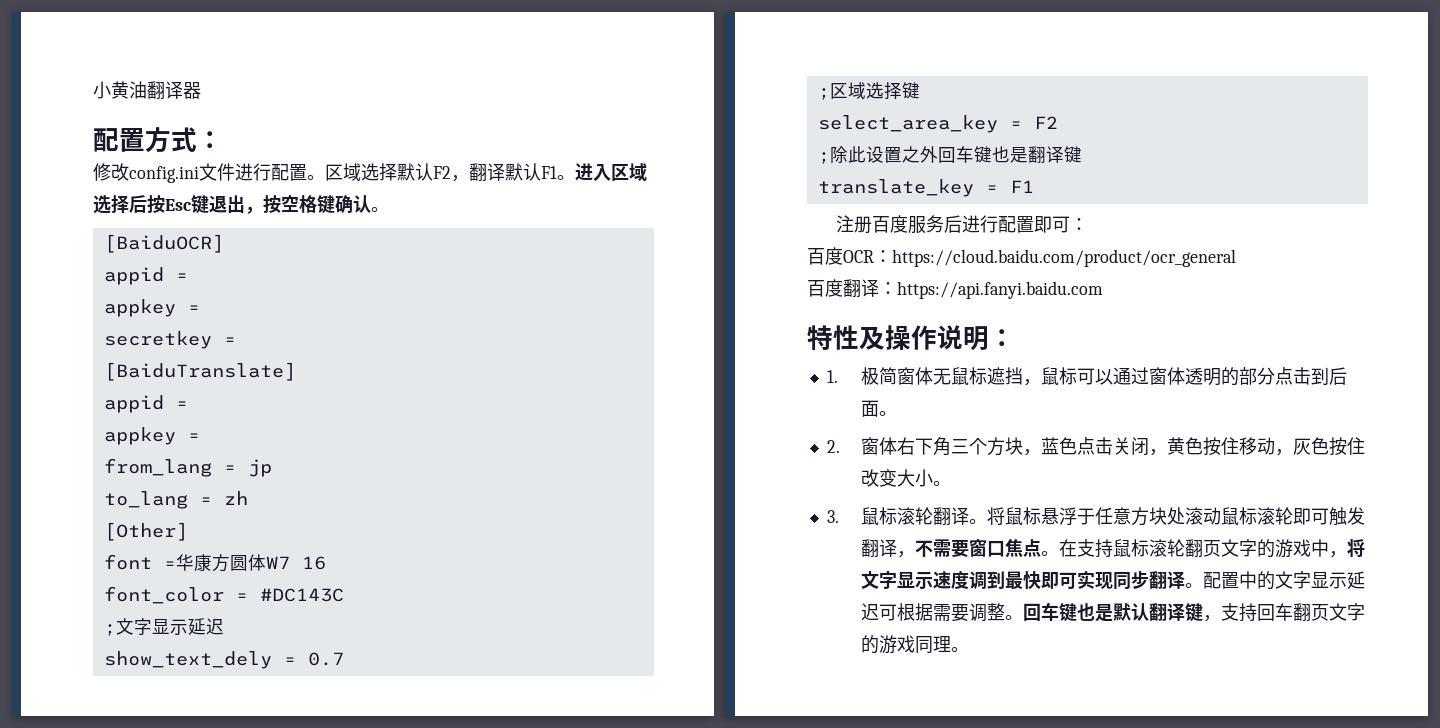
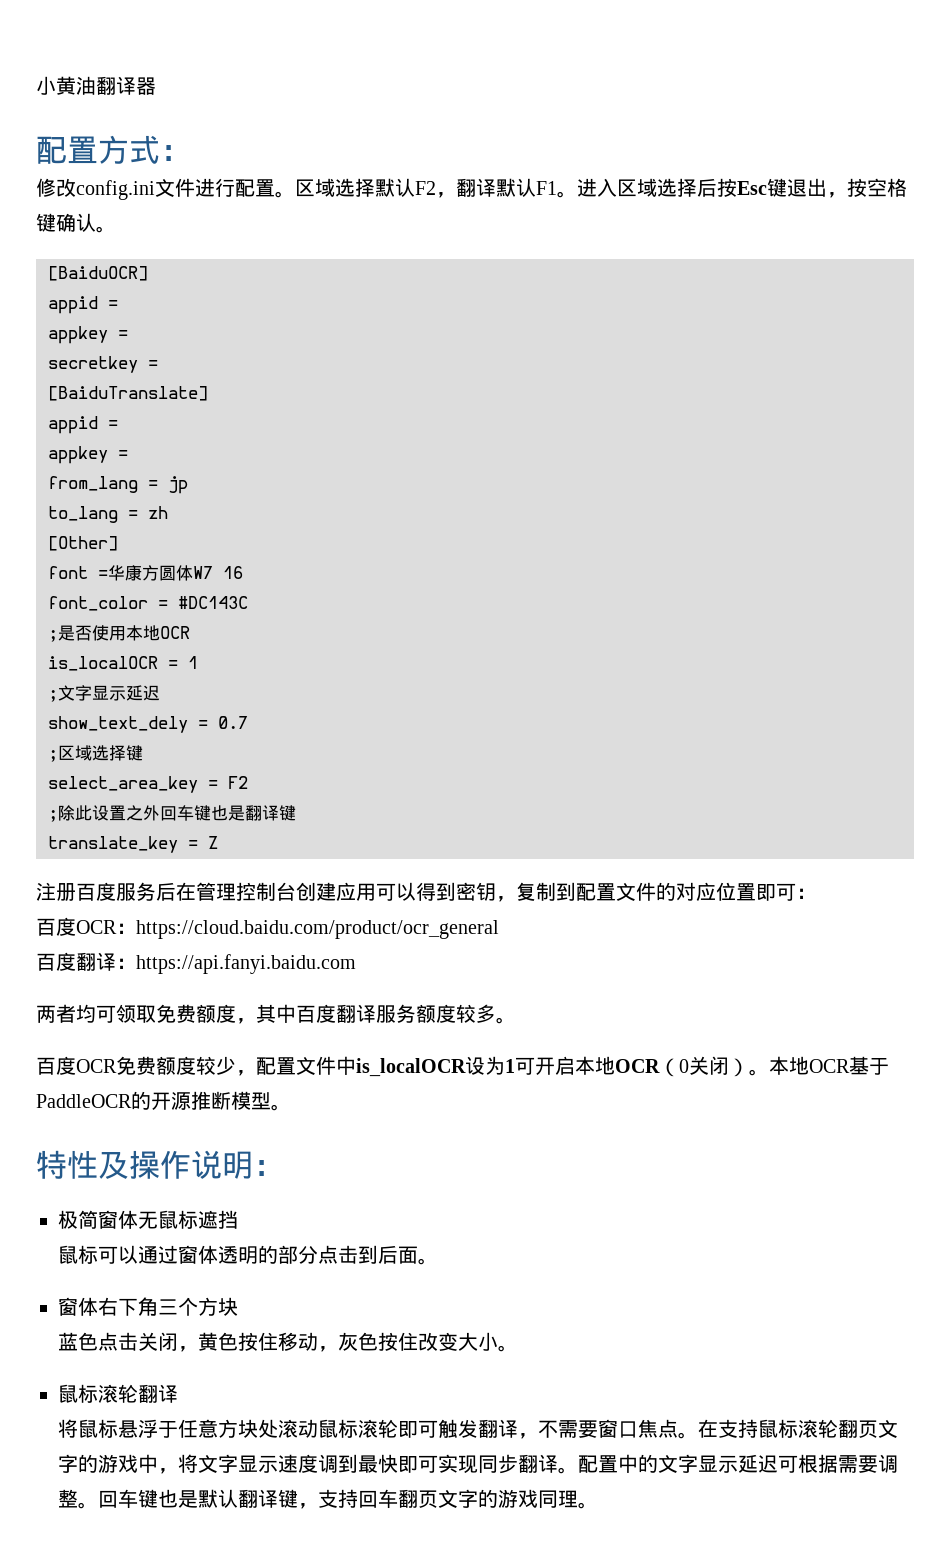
+ ;是否使用本地OCR
+ is_localOCR = 1
- translate_key = F1
+ translate_key = Z
- 注册百度服务后进行配置即可：
+ 注册百度服务后在管理控制台创建应用可以得到密钥，复制到配置文件的对应位置即可：
+ 两者均可领取免费额度，其中百度翻译服务额度较多。
+ 百度OCR免费额度较少，配置文件中is_localOCR设为1可开启本地OCR（0关闭）。本地OCR基于PaddleOCR的开源推断模型。
- 1.极简窗体无鼠标遮挡，鼠标可以通过窗体透明的部分点击到后面。
+ 极简窗体无鼠标遮挡
+ 鼠标可以通过窗体透明的部分点击到后面。
- 2.窗体右下角三个方块，蓝色点击关闭，黄色按住移动，灰色按住改变大小。
+ 窗体右下角三个方块
+ 蓝色点击关闭，黄色按住移动，灰色按住改变大小。
- 3.鼠标滚轮翻译。将鼠标悬浮于任意方块处滚动鼠标滚轮即可触发翻译，不需要窗口焦点。
+ 鼠标滚轮翻译
+ 将鼠标悬浮于任意方块处滚动鼠标滚轮即可触发翻译，不需要窗口焦点。

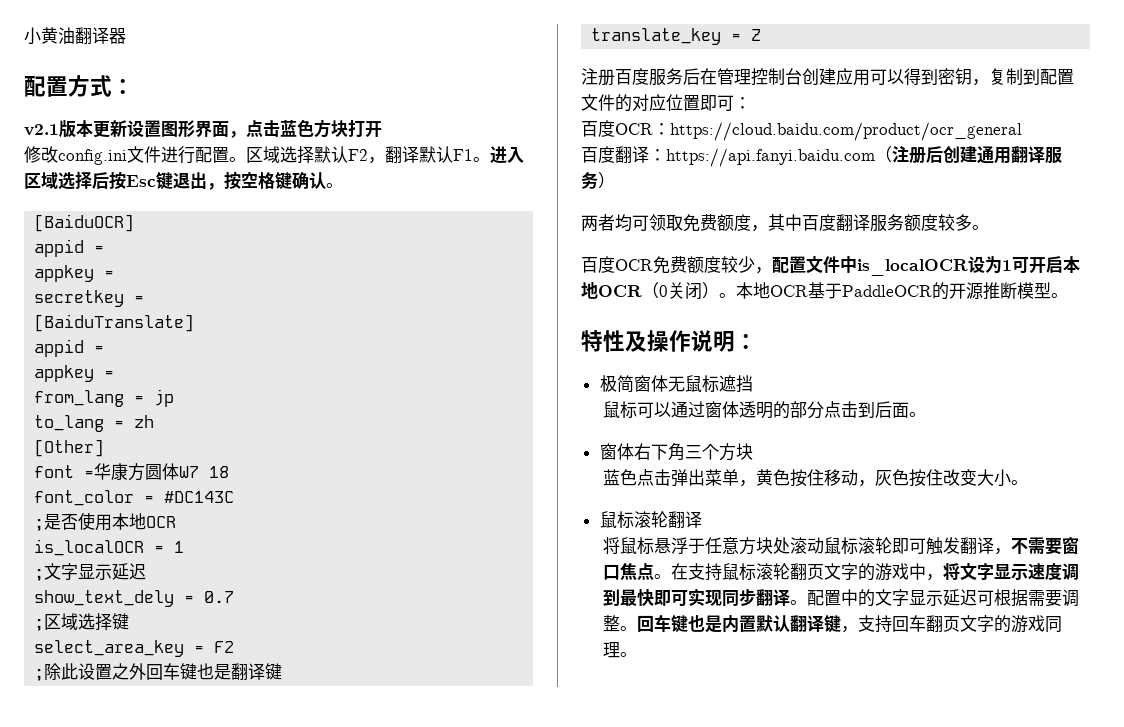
+ v2.1版本更新设置图形界面，点击蓝色方块打开
- font =华康方圆体W7 16
+ font =华康方圆体W7 18
- 百度翻译：https://api.fanyi.baidu.com
+ 百度翻译：https://api.fanyi.baidu.com（注册后创建通用翻译服务）
- 蓝色点击关闭，黄色按住移动，灰色按住改变大小。
+ 蓝色点击弹出菜单，黄色按住移动，灰色按住改变大小。
- 回车键也是默认翻译键，支持回车翻页文字的游戏同理。
+ 回车键也是内置默认翻译键，支持回车翻页文字的游戏同理。

